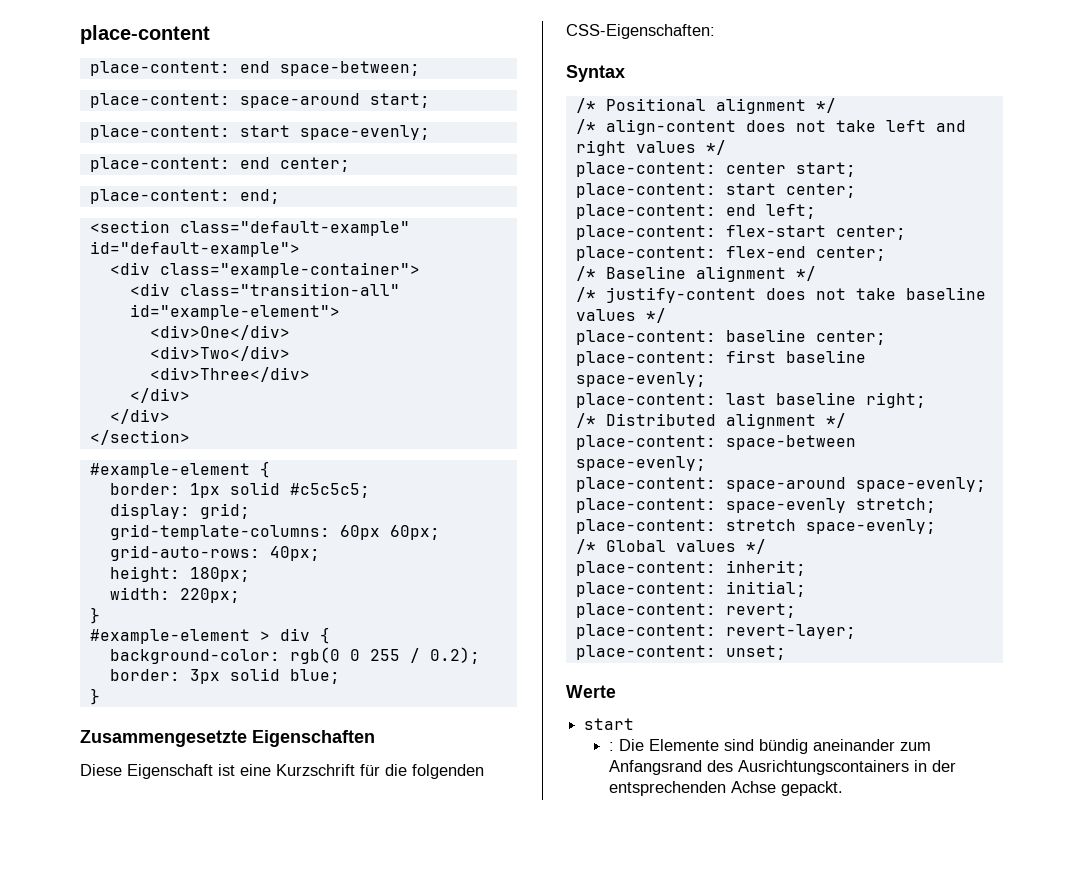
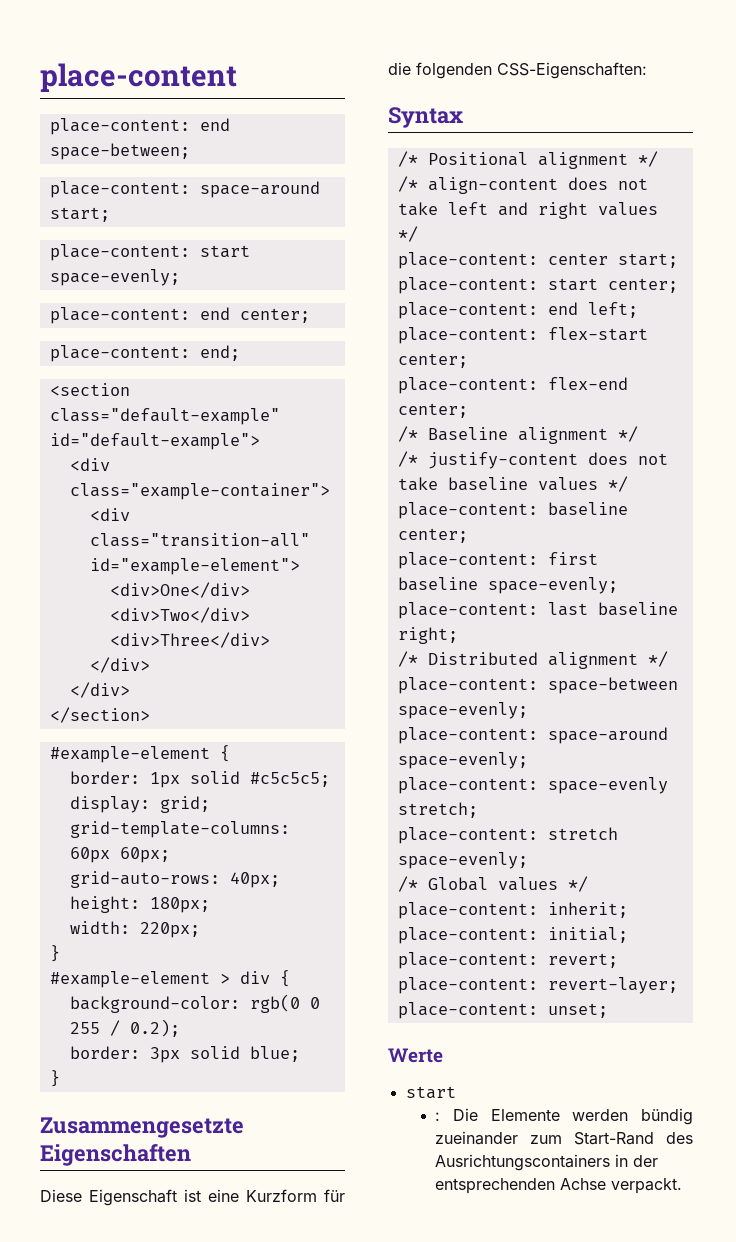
- Diese Eigenschaft ist eine Kurzschrift für die folgenden CSS-Eigenschaften:
+ Diese Eigenschaft ist eine Kurzform für die folgenden CSS-Eigenschaften:
- : Die Elemente sind bündig aneinander zum Anfangsrand des Ausrichtungscontainers in der entsprechenden Achse gepackt.
+ : Die Elemente werden bündig zueinander zum Start-Rand des Ausrichtungscontainers in der entsprechenden Achse verpackt.

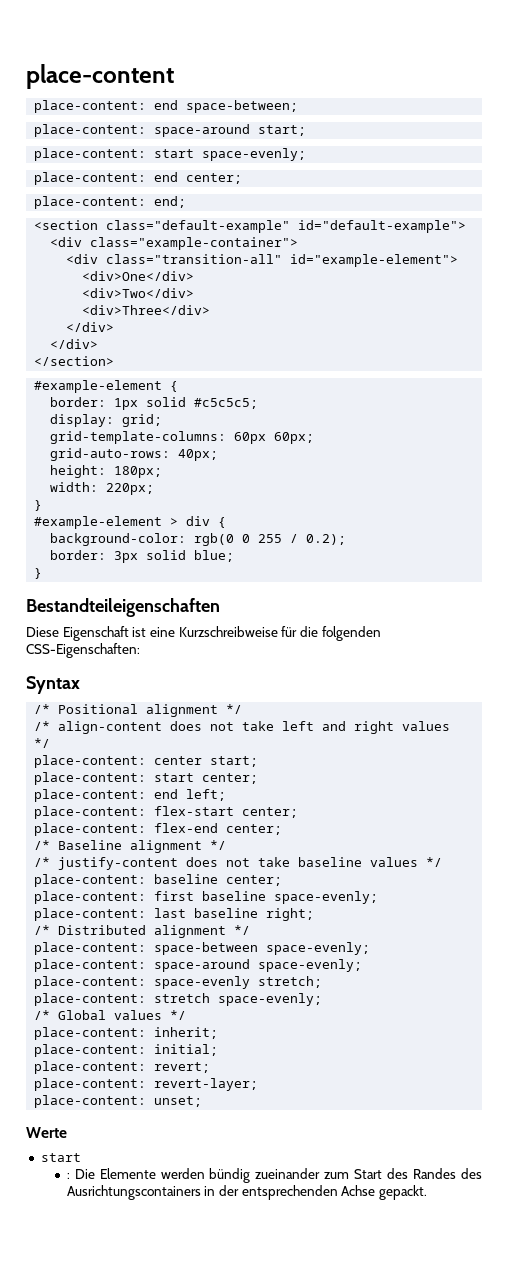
- Zusammengesetzte Eigenschaften
+ Bestandteileigenschaften
- Diese Eigenschaft ist eine Kurzform für die folgenden CSS-Eigenschaften:
+ Diese Eigenschaft ist eine Kurzschreibweise für die folgenden CSS-Eigenschaften:
- : Die Elemente werden bündig zueinander zum Start-Rand des Ausrichtungscontainers in der entsprechenden Achse verpackt.
+ : Die Elemente werden bündig zueinander zum Start des Randes des Ausrichtungscontainers in der entsprechenden Achse gepackt.

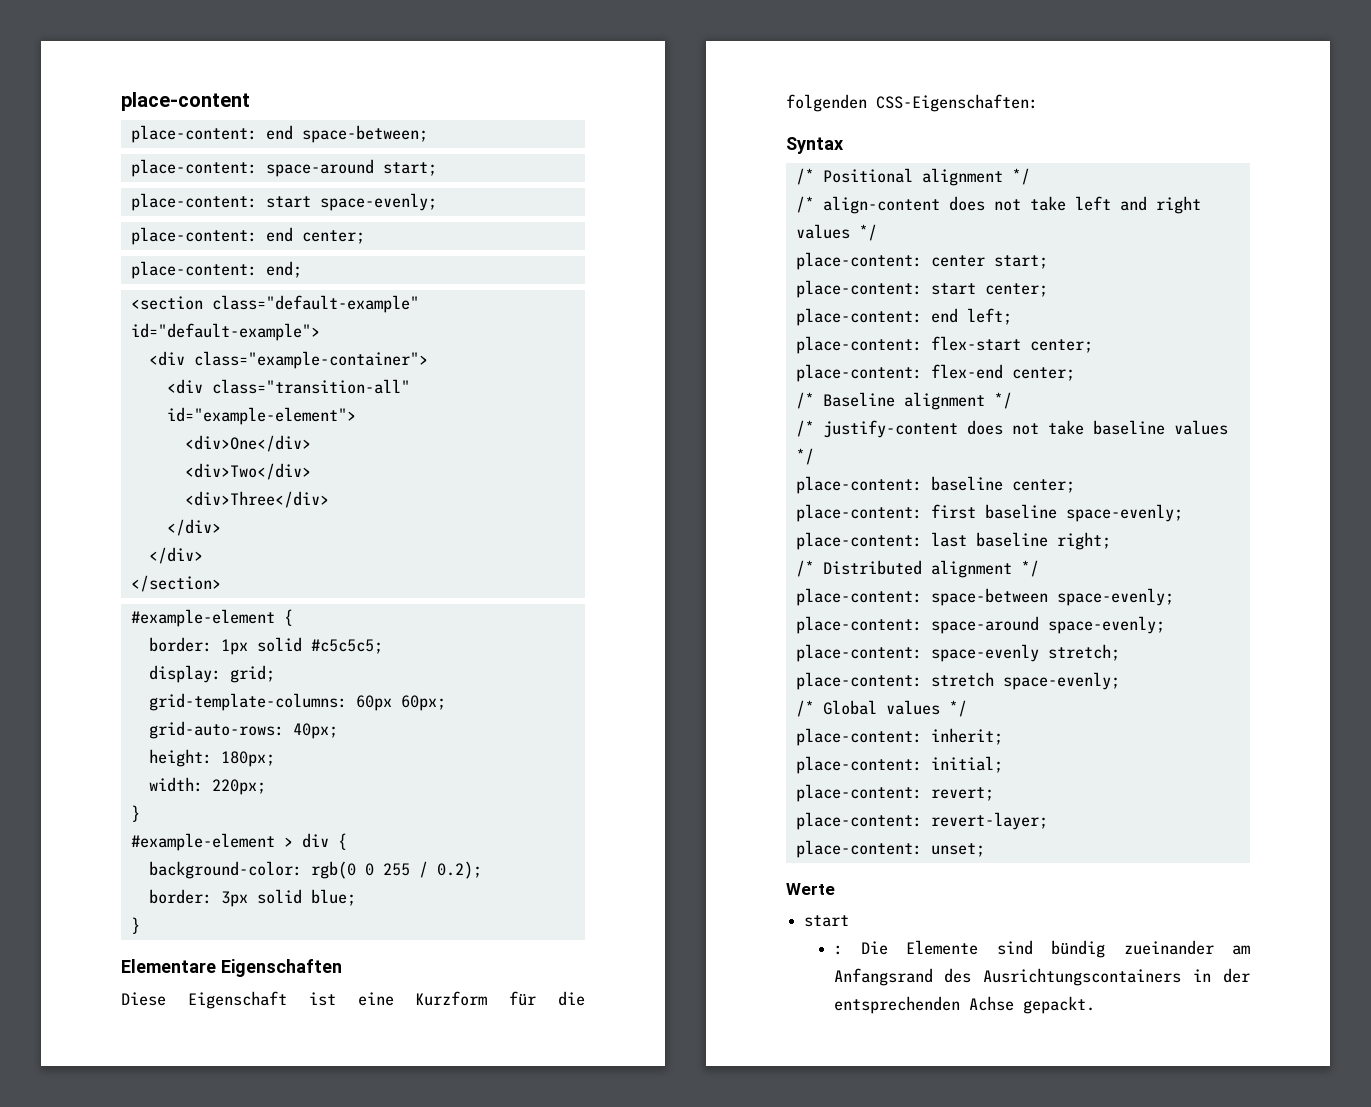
- Bestandteileigenschaften
+ Elementare Eigenschaften
- Diese Eigenschaft ist eine Kurzschreibweise für die folgenden CSS-Eigenschaften:
+ Diese Eigenschaft ist eine Kurzform für die folgenden CSS-Eigenschaften:
- : Die Elemente werden bündig zueinander zum Start des Randes des Ausrichtungscontainers in der entsprechenden Achse gepackt.
+ : Die Elemente sind bündig zueinander am Anfangsrand des Ausrichtungscontainers in der entsprechenden Achse gepackt.

